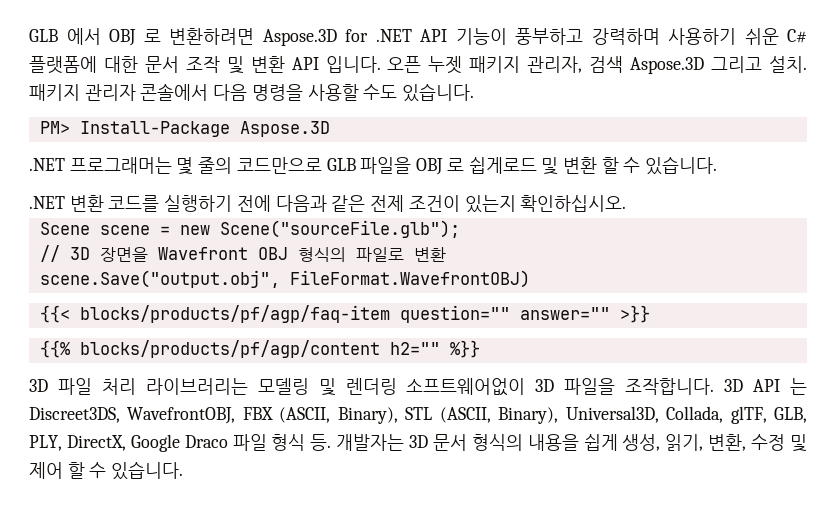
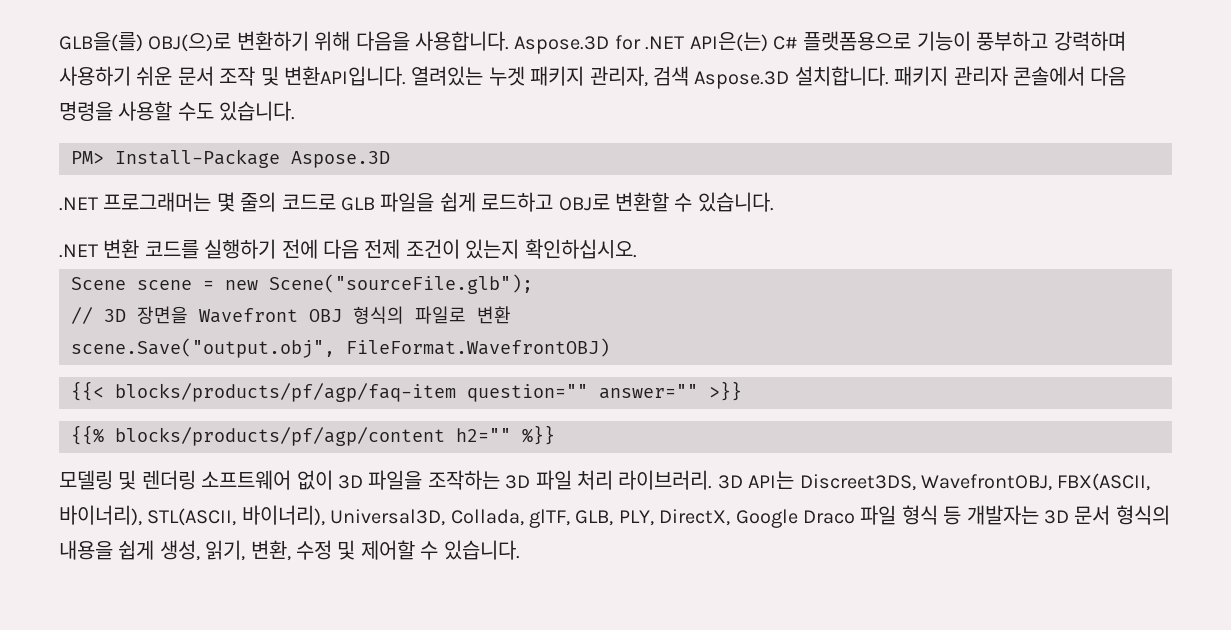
- GLB 에서 OBJ 로 변환하려면 Aspose.3D for .NET API 기능이 풍부하고 강력하며 사용하기 쉬운 C# 플랫폼에 대한 문서 조작 및 변환 API 입니다. 오픈 누젯 패키지 관리자, 검색 Aspose.3D 그리고 설치.
+ GLB을(를) OBJ(으)로 변환하기 위해 다음을 사용합니다. Aspose.3D for .NET API은(는) C# 플랫폼용으로 기능이 풍부하고 강력하며 사용하기 쉬운 문서 조작 및 변환API입니다. 열려있는 누겟 패키지 관리자, 검색 Aspose.3D 설치합니다.
- .NET 프로그래머는 몇 줄의 코드만으로 GLB 파일을 OBJ 로 쉽게로드 및 변환 할 수 있습니다.
+ .NET 프로그래머는 몇 줄의 코드로 GLB 파일을 쉽게 로드하고 OBJ로 변환할 수 있습니다.
- .NET 변환 코드를 실행하기 전에 다음과 같은 전제 조건이 있는지 확인하십시오.
+ .NET 변환 코드를 실행하기 전에 다음 전제 조건이 있는지 확인하십시오.
- 3D 파일 처리 라이브러리는 모델링 및 렌더링 소프트웨어없이 3D 파일을 조작합니다. 3D API 는 Discreet3DS, WavefrontOBJ, FBX (ASCII, Binary), STL (ASCII, Binary), Universal3D, Collada, glTF, GLB, PLY, DirectX, Google Draco 파일 형식 등. 개발자는 3D 문서 형식의 내용을 쉽게 생성, 읽기, 변환, 수정 및 제어 할 수 있습니다.
+ 모델링 및 렌더링 소프트웨어 없이 3D 파일을 조작하는 3D 파일 처리 라이브러리. 3D API는 Discreet3DS, WavefrontOBJ, FBX(ASCII, 바이너리), STL(ASCII, 바이너리), Universal3D, Collada, glTF, GLB, PLY, DirectX, Google Draco 파일 형식 등 개발자는 3D 문서 형식의 내용을 쉽게 생성, 읽기, 변환, 수정 및 제어할 수 있습니다.

